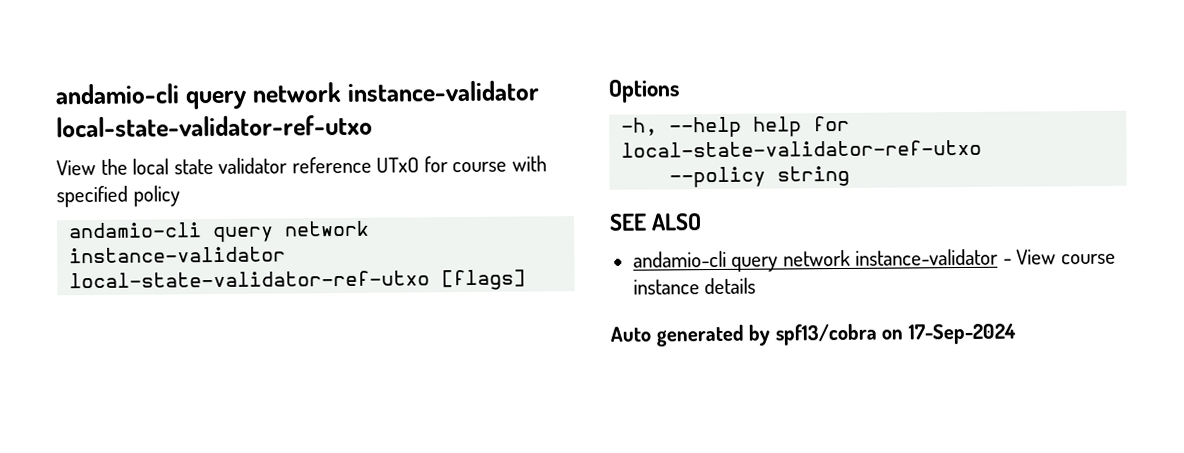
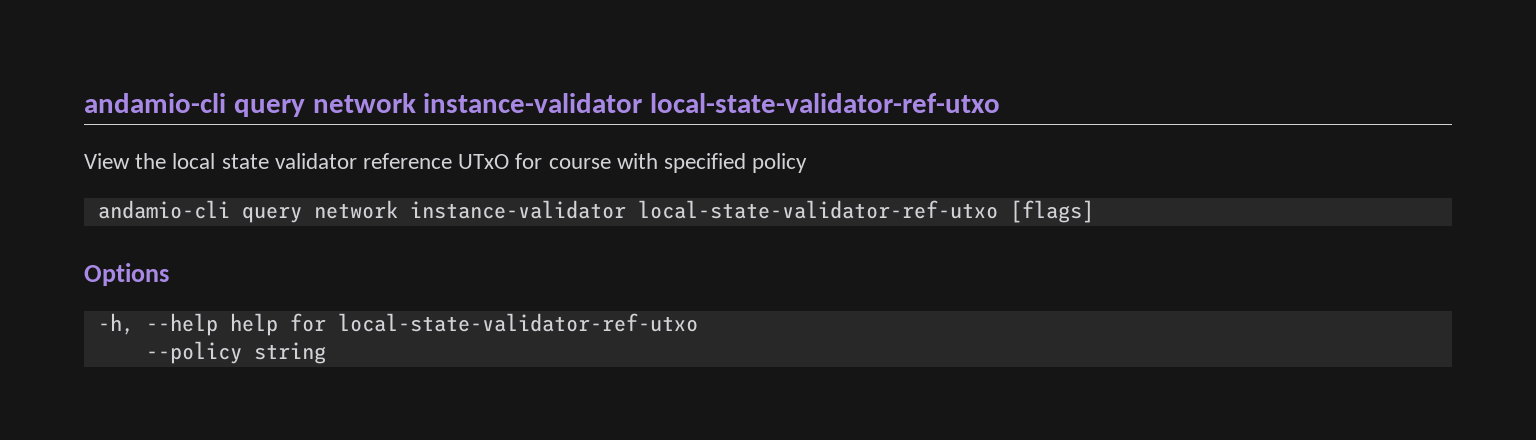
- SEE ALSO
- andamio-cli query network instance-validator - View course instance details
- Auto generated by spf13/cobra on 17-Sep-2024

